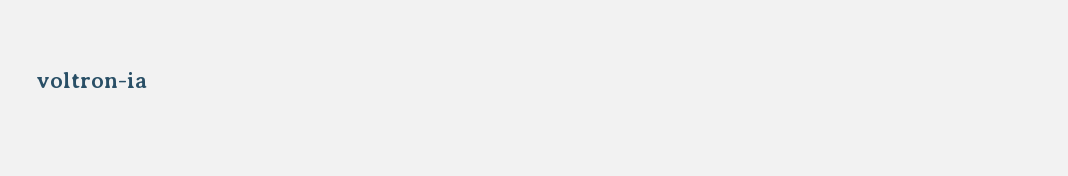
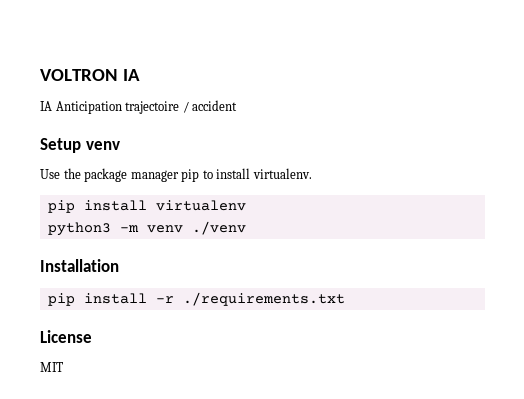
- voltron-ia
+ VOLTRON IA
+ IA Anticipation trajectoire / accident
+ Setup venv
+ Use the package manager pip to install virtualenv.
+ pip install virtualenv
+ python3 -m venv ./venv
+ Installation
+ pip install -r ./requirements.txt
+ License
+ MIT

